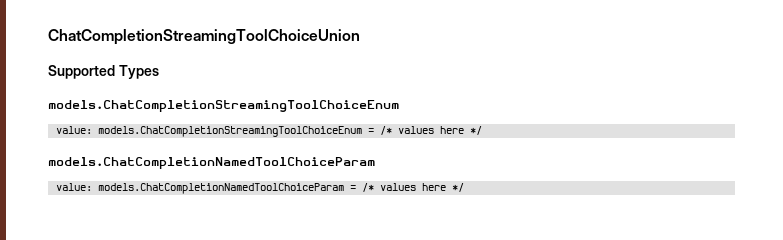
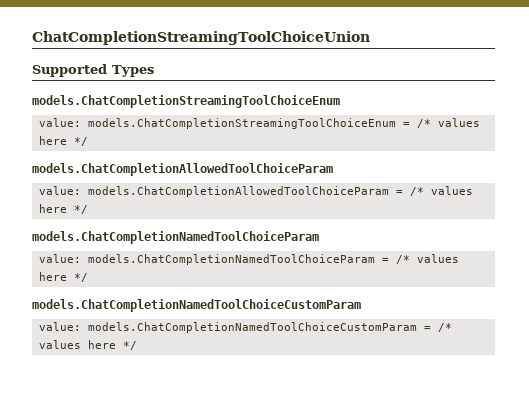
  value: models.ChatCompletionStreamingToolChoiceEnum = /* values here */
+ models.ChatCompletionAllowedToolChoiceParam
+ value: models.ChatCompletionAllowedToolChoiceParam = /* values here */
  value: models.ChatCompletionNamedToolChoiceParam = /* values here */
+ models.ChatCompletionNamedToolChoiceCustomParam
+ value: models.ChatCompletionNamedToolChoiceCustomParam = /* values here */

